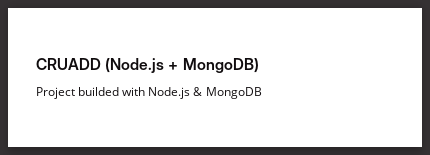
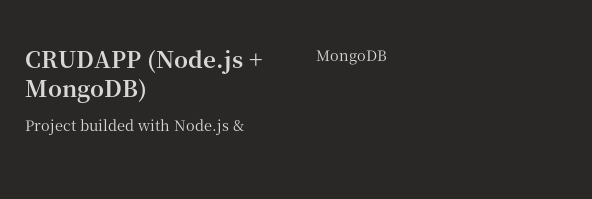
- CRUADD (Node.js + MongoDB)
+ CRUDAPP (Node.js + MongoDB)

